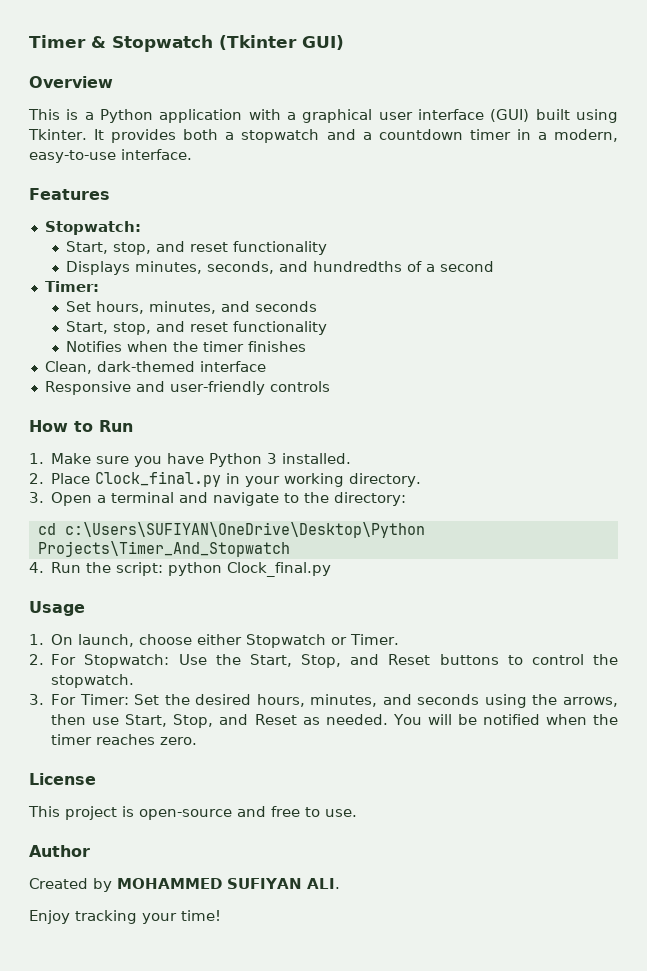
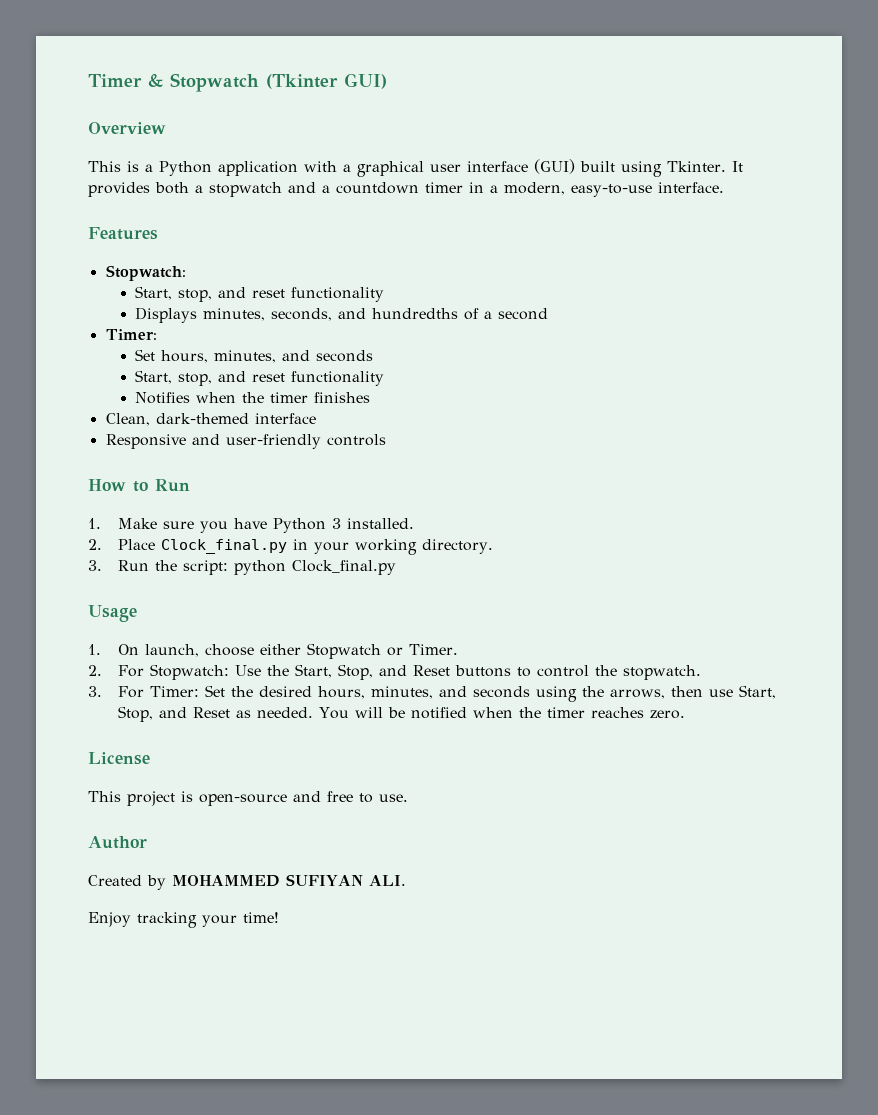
- 3. Open a terminal and navigate to the directory:
- cd c:\Users\SUFIYAN\OneDrive\Desktop\Python Projects\Timer_And_Stopwatch
- 4. Run the script: python Clock_final.py
+ 3. Run the script: python Clock_final.py

